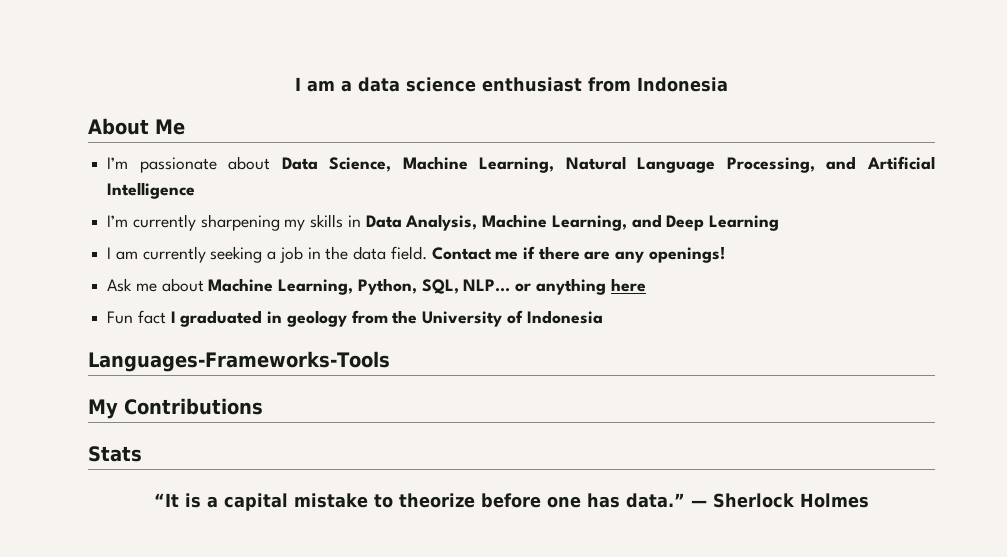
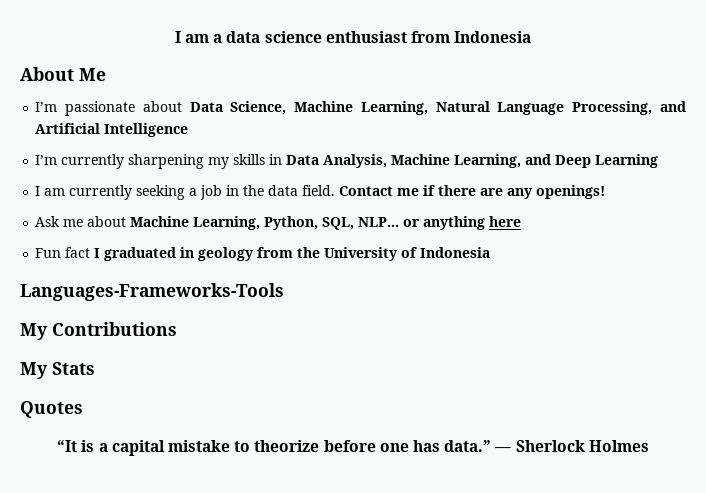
- Stats
+ My Stats
+ Quotes

